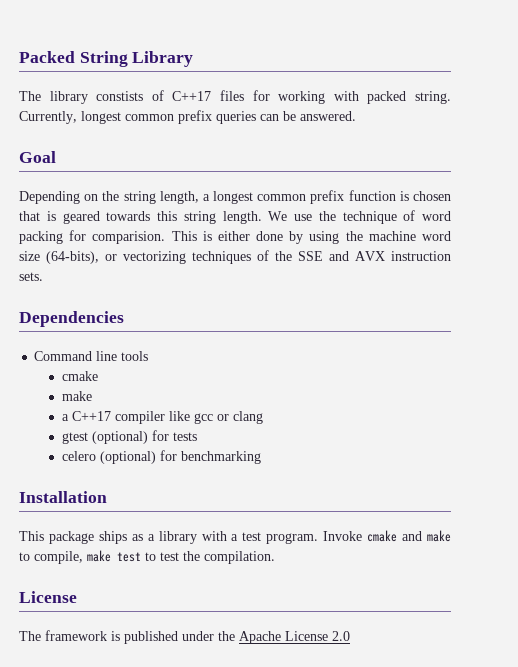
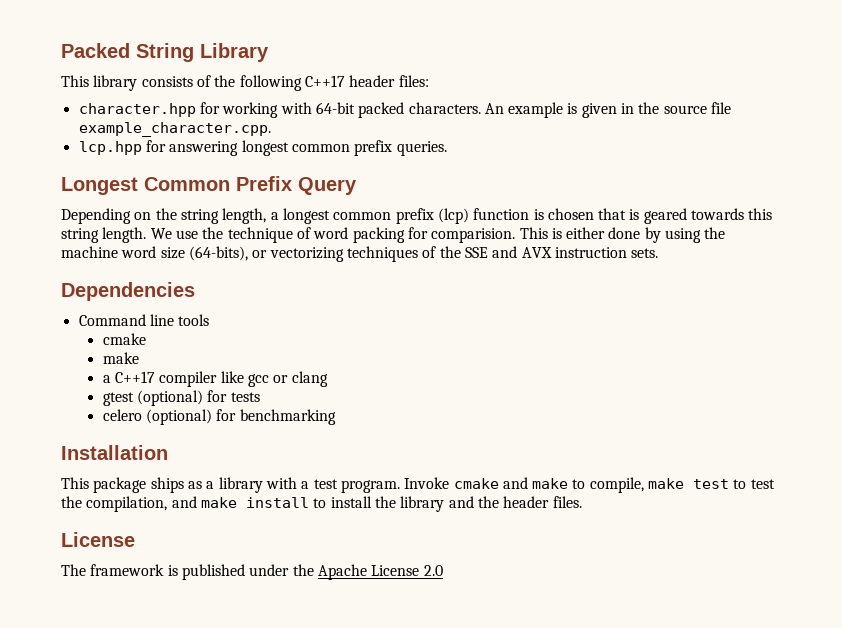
- The library constists of C++17 files for working with packed string. Currently, longest common prefix queries can be answered.
- Goal
+ This library consists of the following C++17 header files:
+ character.hpp for working with 64-bit packed characters. An example is given in the source file example_character.cpp.
+ lcp.hpp for answering longest common prefix queries.
+ Longest Common Prefix Query
- Depending on the string length, a longest common prefix function is chosen that is geared towards this string length.
+ Depending on the string length, a longest common prefix (lcp) function is chosen that is geared towards this string length.
- Invoke cmake and make to compile, make test to test the compilation.
+ Invoke cmake and make to compile, make test to test the compilation, and make install to install the library and the header files.

